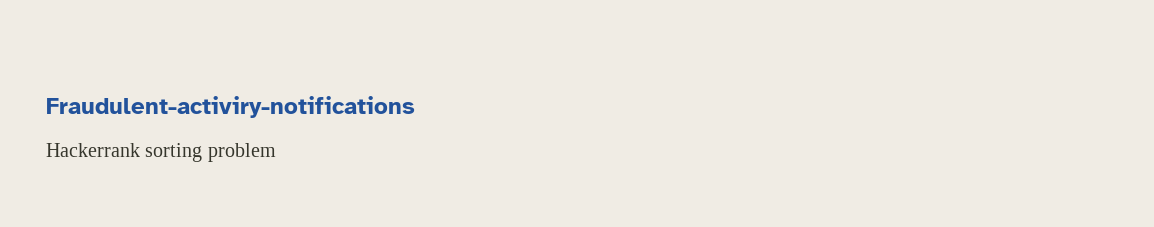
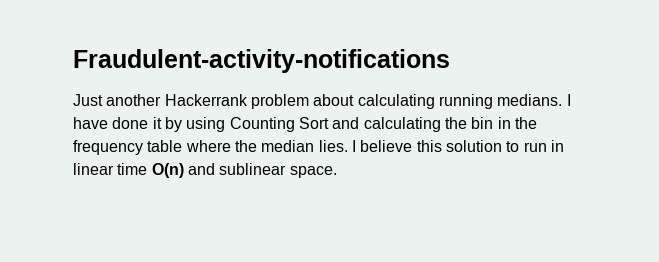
- Fraudulent-activiry-notifications
- Hackerrank sorting problem
+ Fraudulent-activity-notifications
+ Just another Hackerrank problem about calculating running medians. I have done it by using Counting Sort and calculating the bin in the frequency table where the median lies. I believe this solution to run in linear time O(n) and sublinear space.

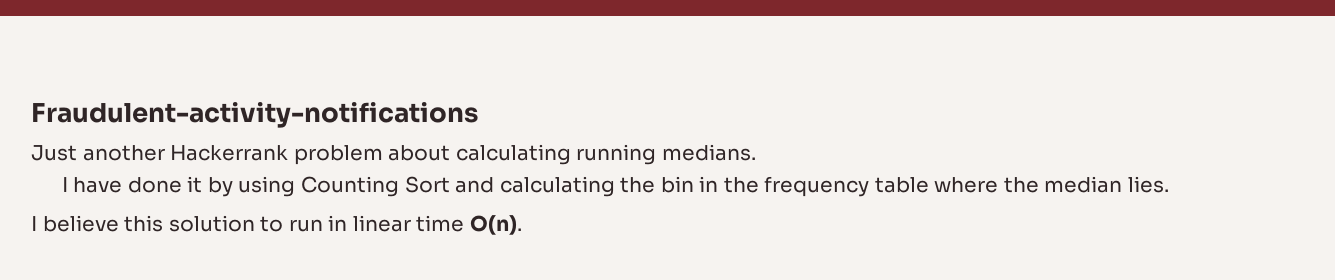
- Just another Hackerrank problem about calculating running medians. I have done it by using Counting Sort and calculating the bin in the frequency table where the median lies. I believe this solution to run in linear time O(n) and sublinear space.
+ Just another Hackerrank problem about calculating running medians.
+ I have done it by using Counting Sort and calculating the bin in the frequency table where the median lies.
+ I believe this solution to run in linear time O(n).

